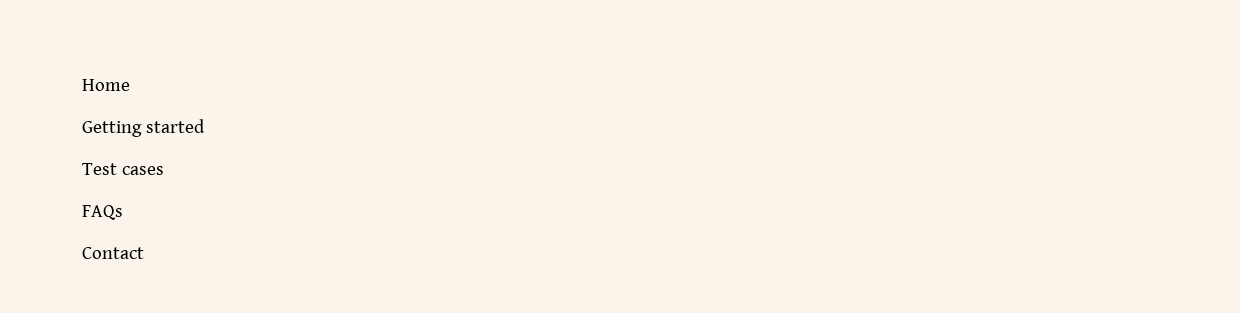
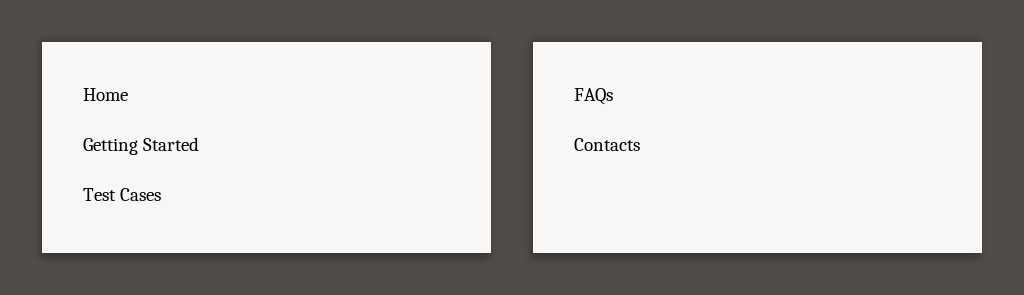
- Getting started
+ Getting Started
- Test cases
+ Test Cases
- Contact
+ Contacts

